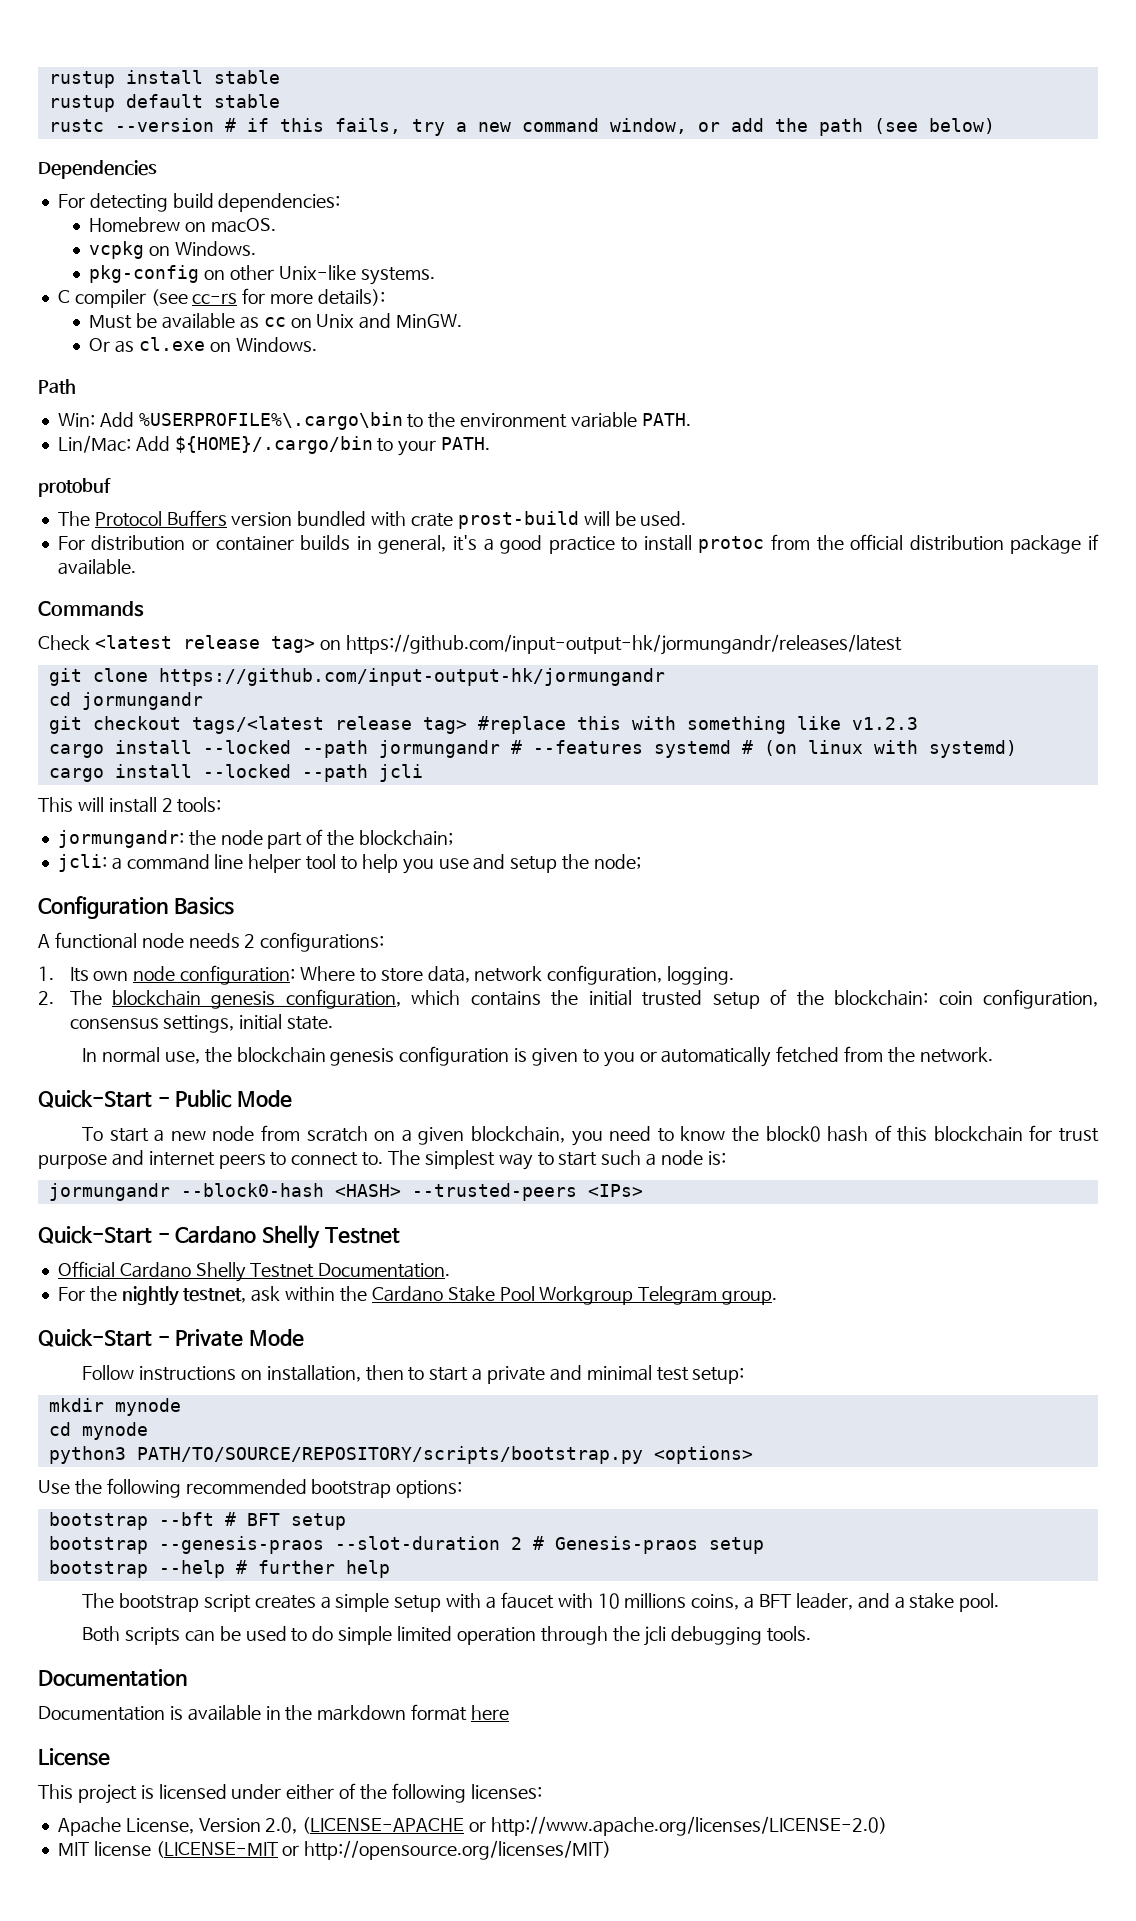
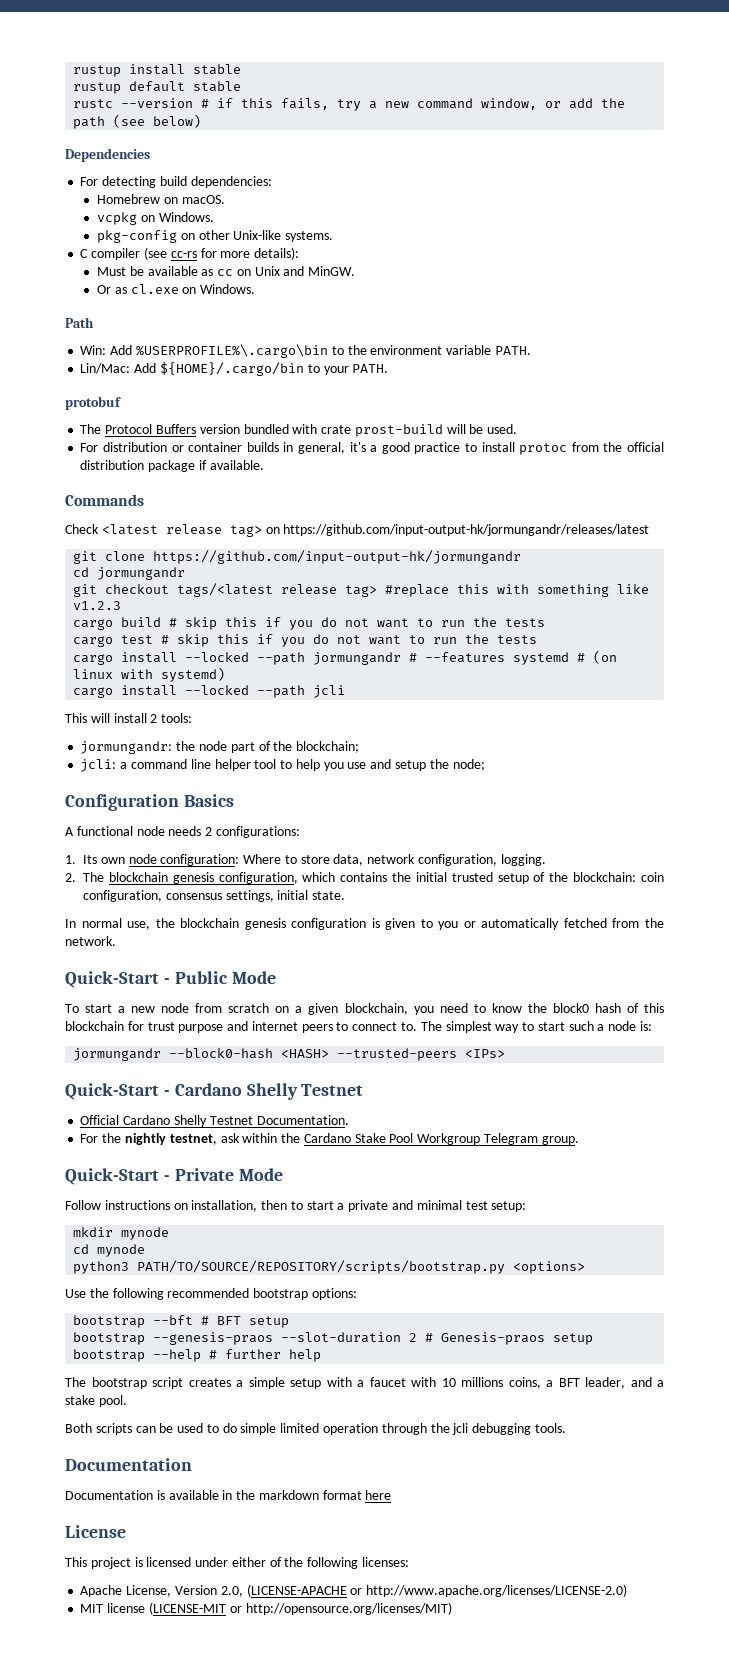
+ cargo build # skip this if you do not want to run the tests
+ cargo test # skip this if you do not want to run the tests

